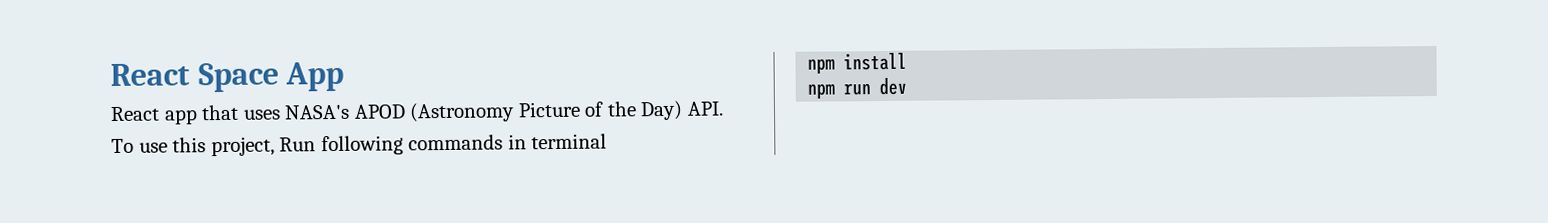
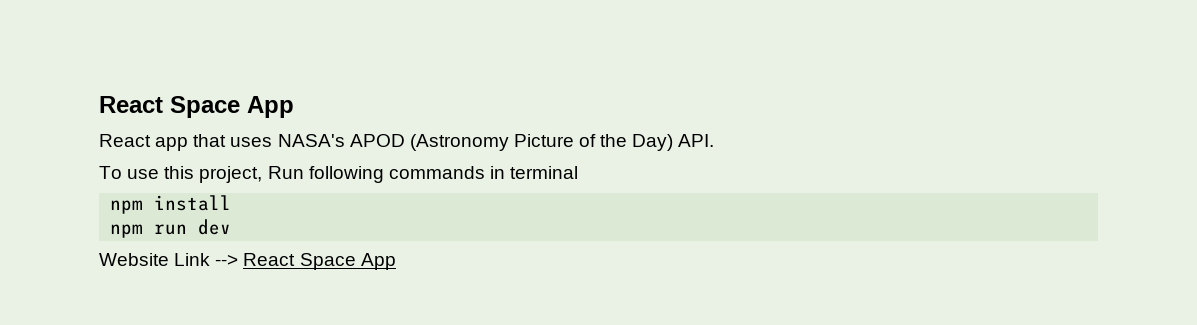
+ Website Link --> React Space App

